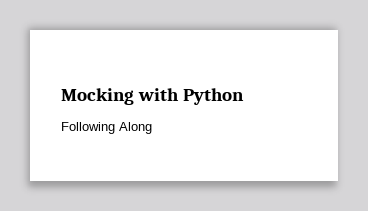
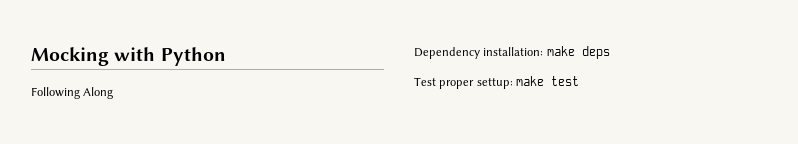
+ Dependency installation: make deps
+ Test proper settup: make test

